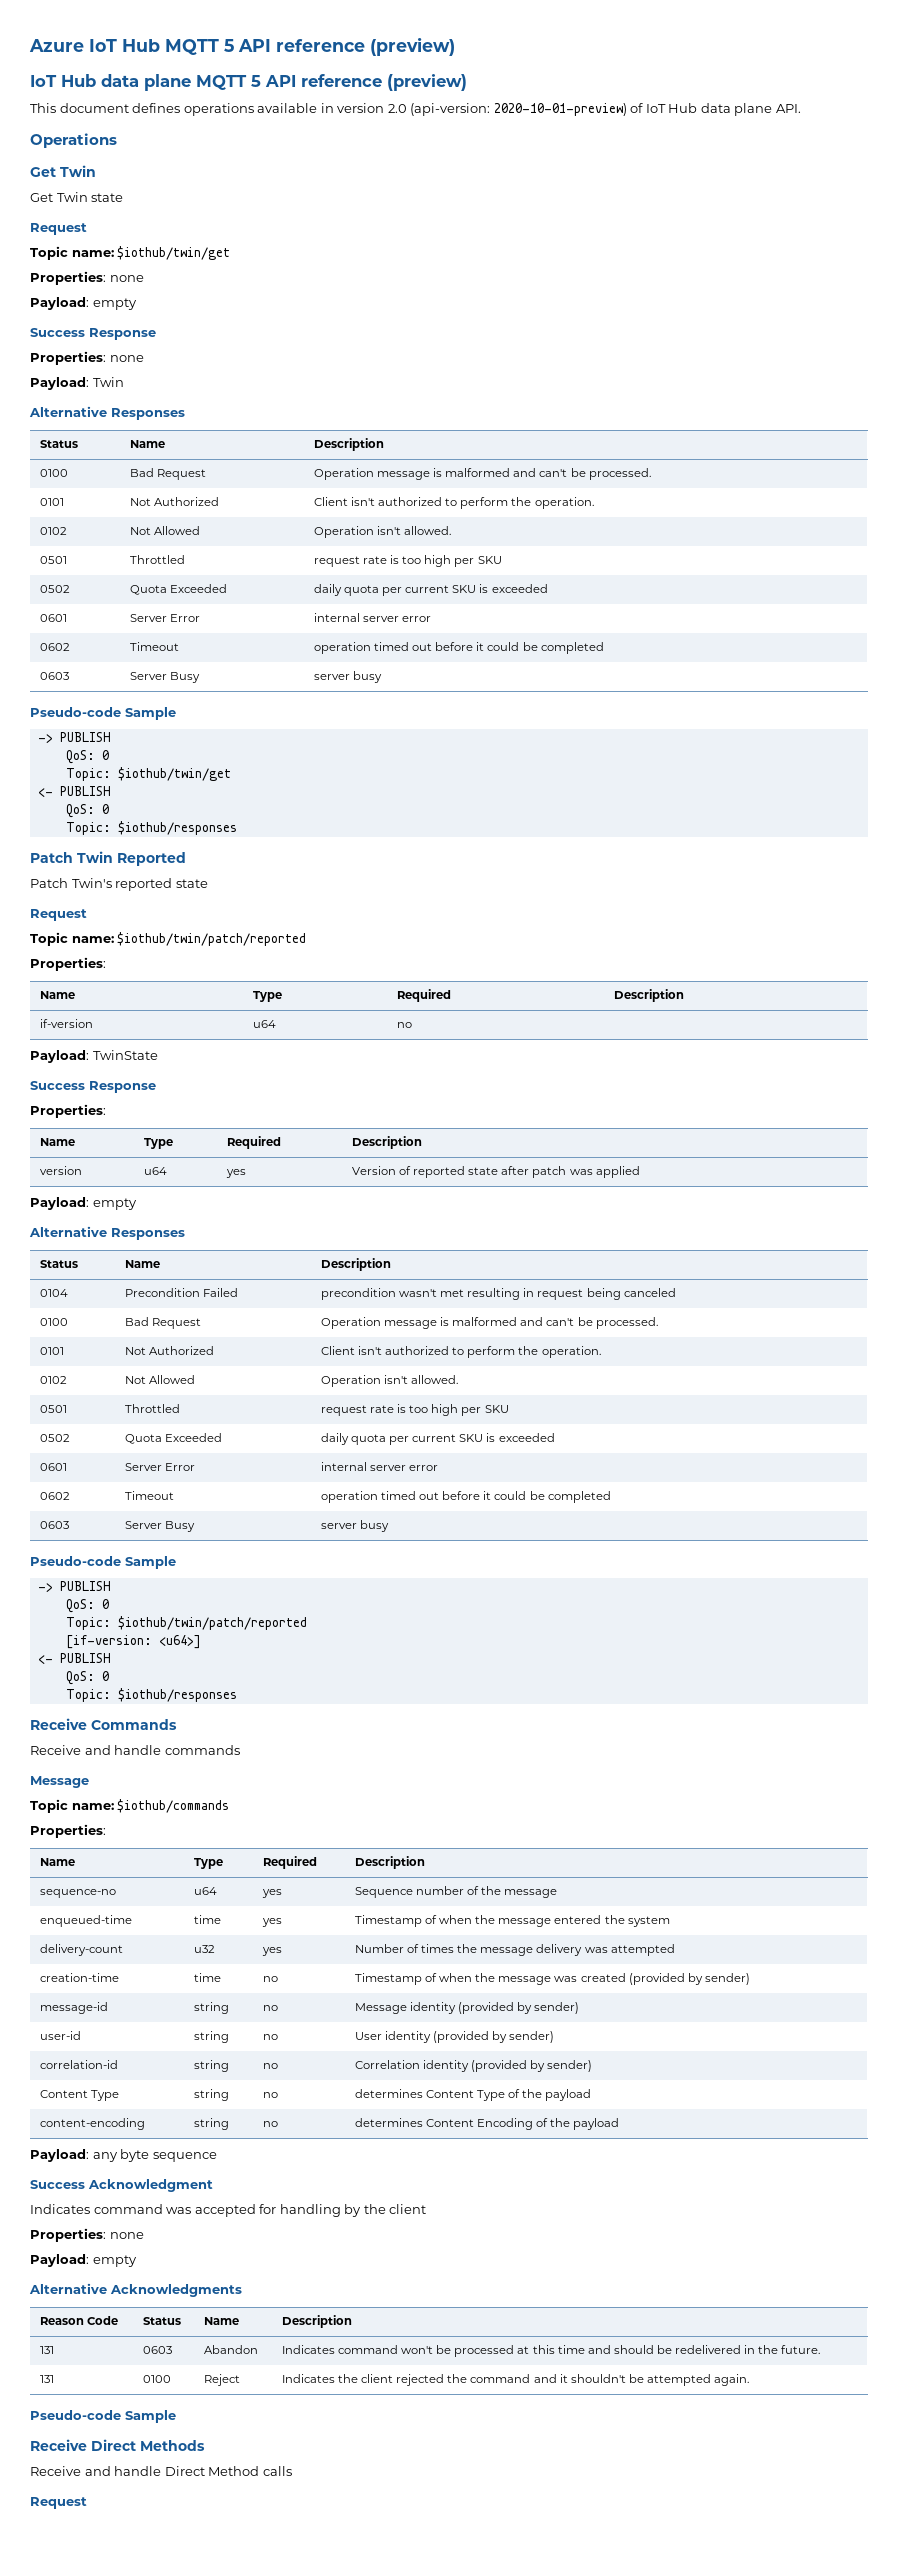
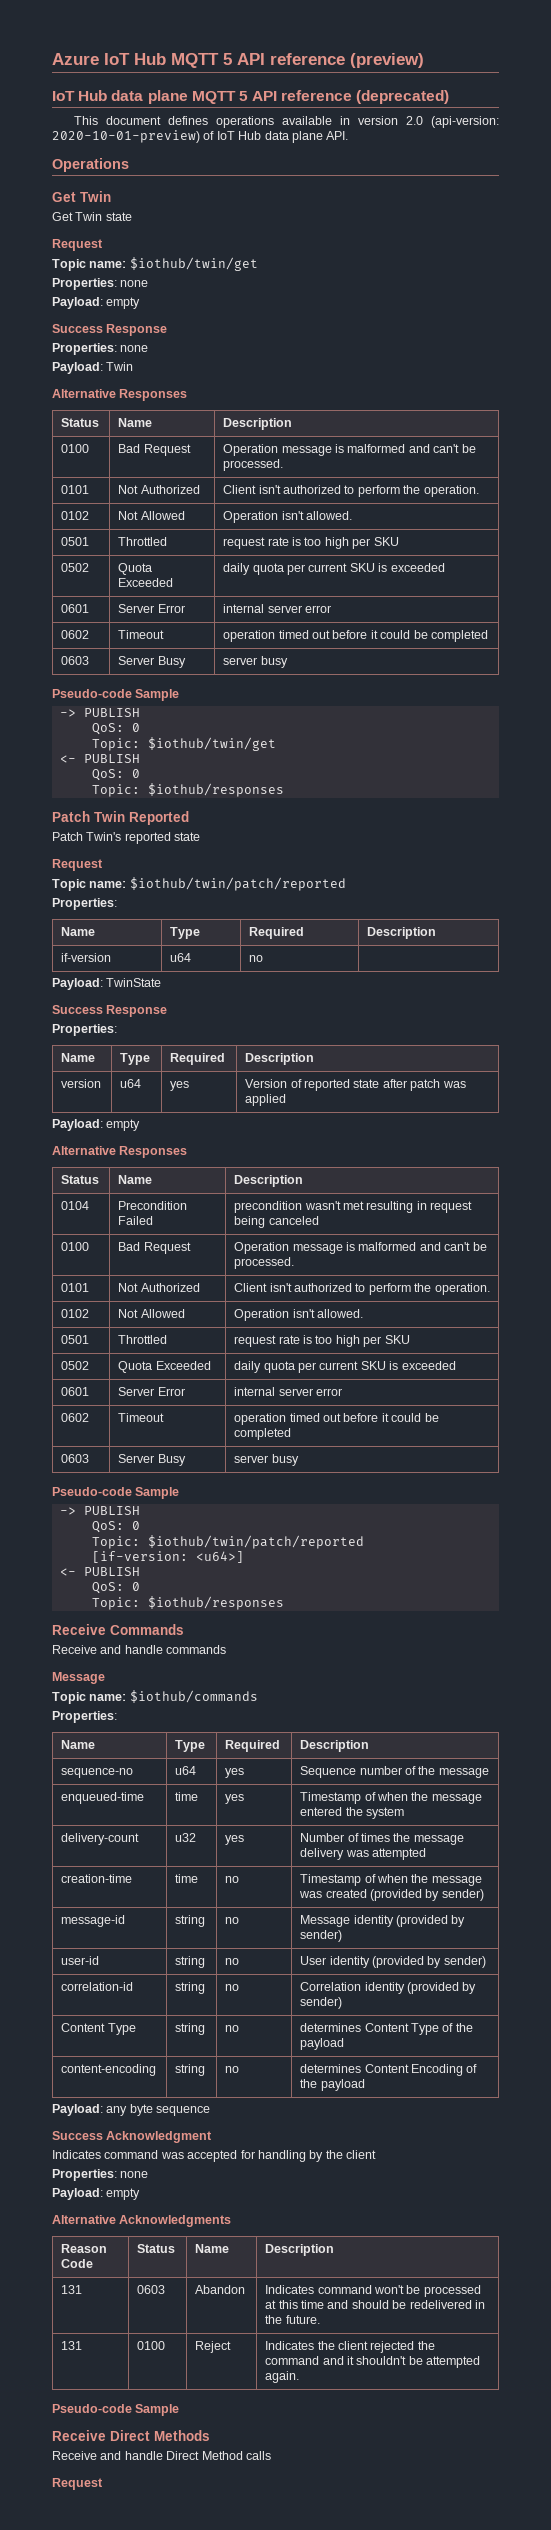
- IoT Hub data plane MQTT 5 API reference (preview)
+ IoT Hub data plane MQTT 5 API reference (deprecated)

